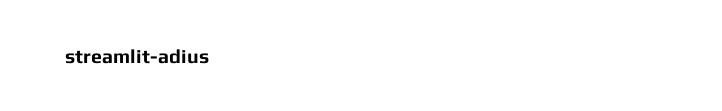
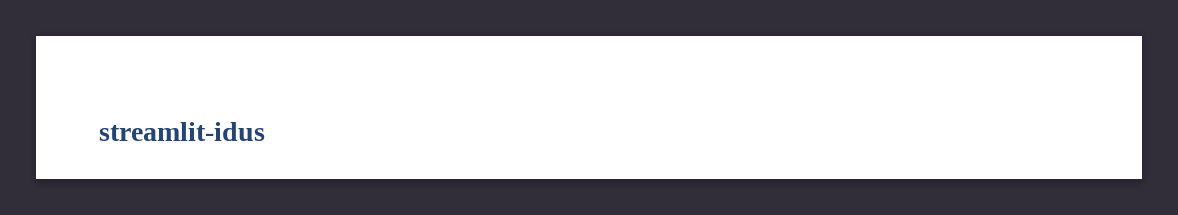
- streamlit-adius
+ streamlit-idus

